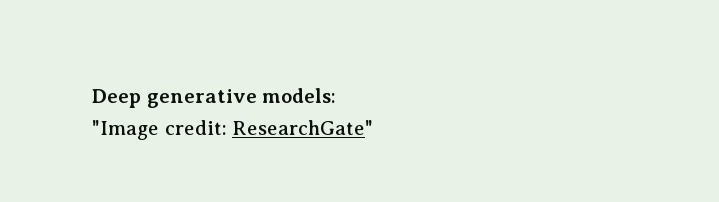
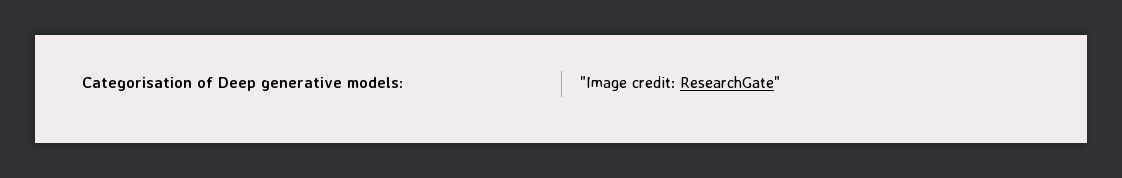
- Deep generative models:
+ Categorisation of Deep generative models:

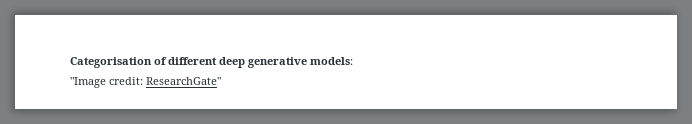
- Categorisation of Deep generative models:
+ Categorisation of different deep generative models:

